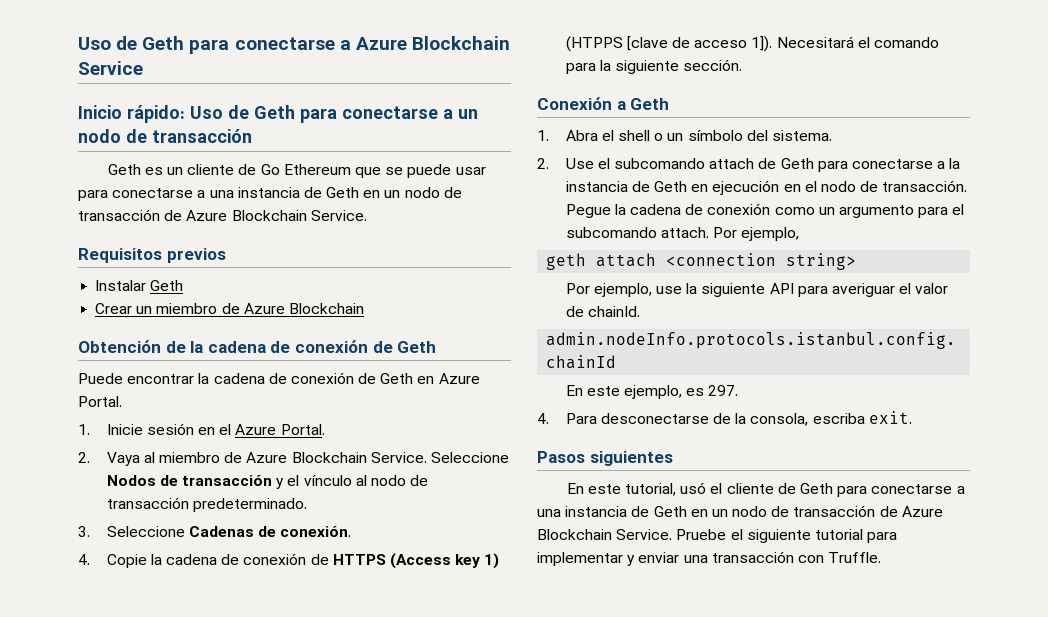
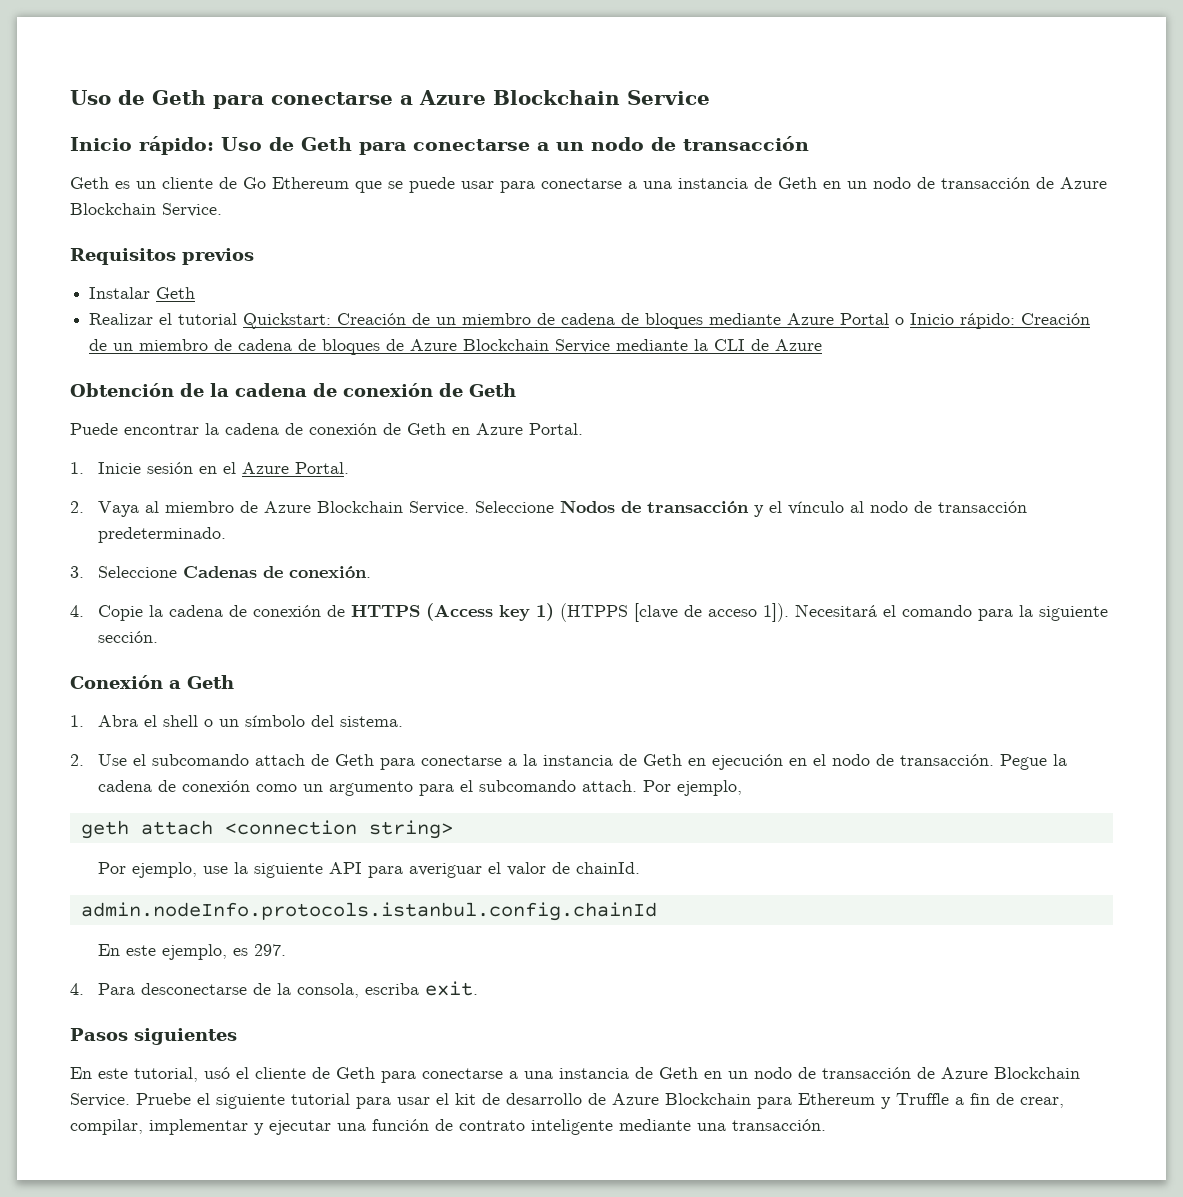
- Crear un miembro de Azure Blockchain
+ Realizar el tutorial Quickstart: Creación de un miembro de cadena de bloques mediante Azure Portal o Inicio rápido: Creación de un miembro de cadena de bloques de Azure Blockchain Service mediante la CLI de Azure
- Pruebe el siguiente tutorial para implementar y enviar una transacción con Truffle.
+ Pruebe el siguiente tutorial para usar el kit de desarrollo de Azure Blockchain para Ethereum y Truffle a fin de crear, compilar, implementar y ejecutar una función de contrato inteligente mediante una transacción.

